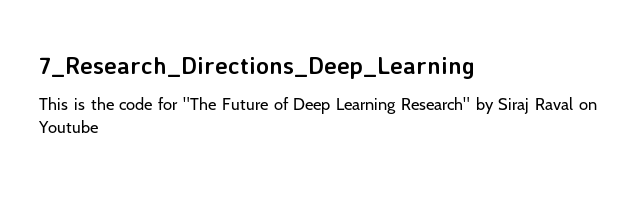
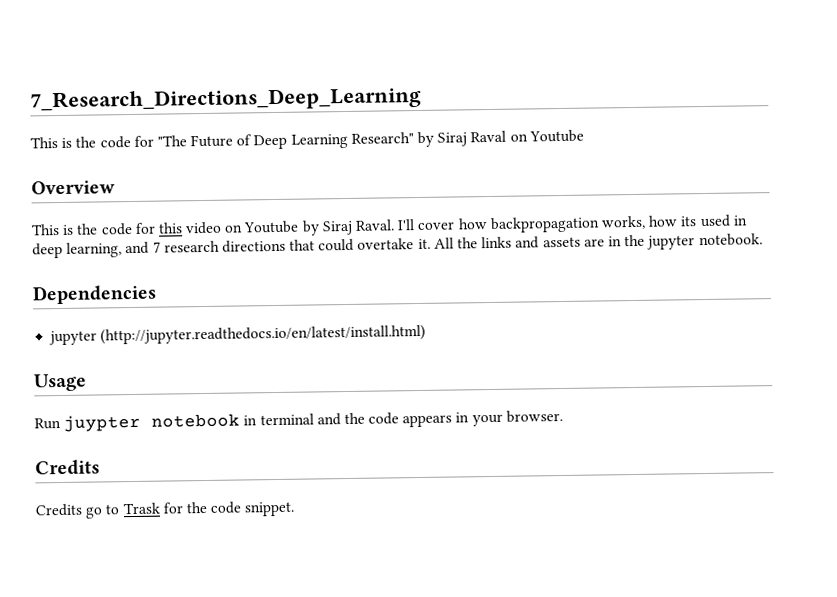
+ Overview
+ This is the code for this video on Youtube by Siraj Raval. I'll cover how backpropagation works, how its used in deep learning, and 7 research directions that could overtake it. All the links and assets are in the jupyter notebook.
+ Dependencies
+ jupyter (http://jupyter.readthedocs.io/en/latest/install.html)
+ Usage
+ Run juypter notebook in terminal and the code appears in your browser.
+ Credits
+ Credits go to Trask for the code snippet.

